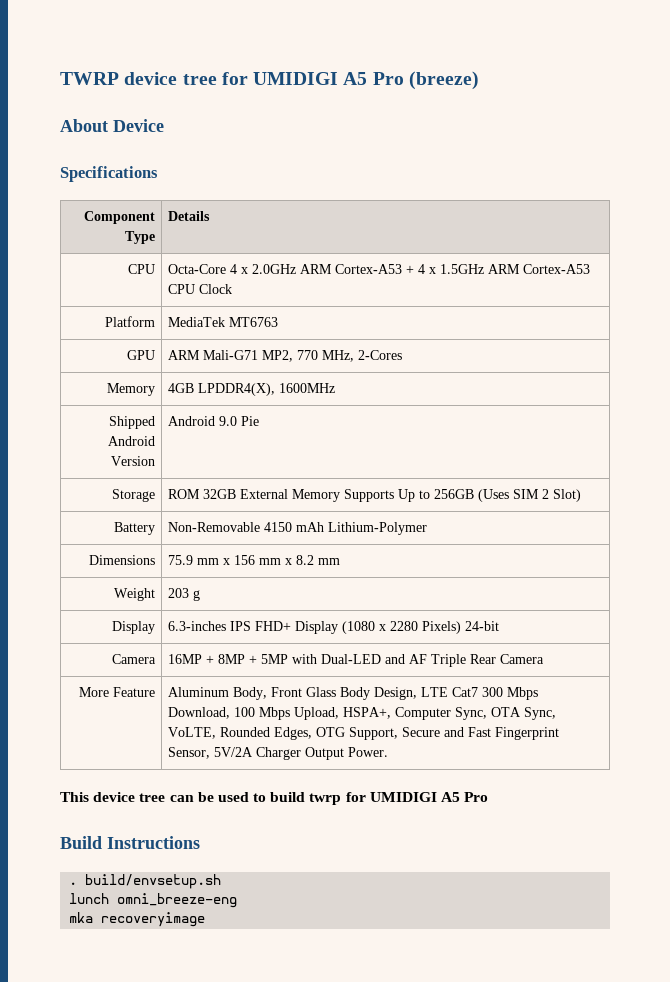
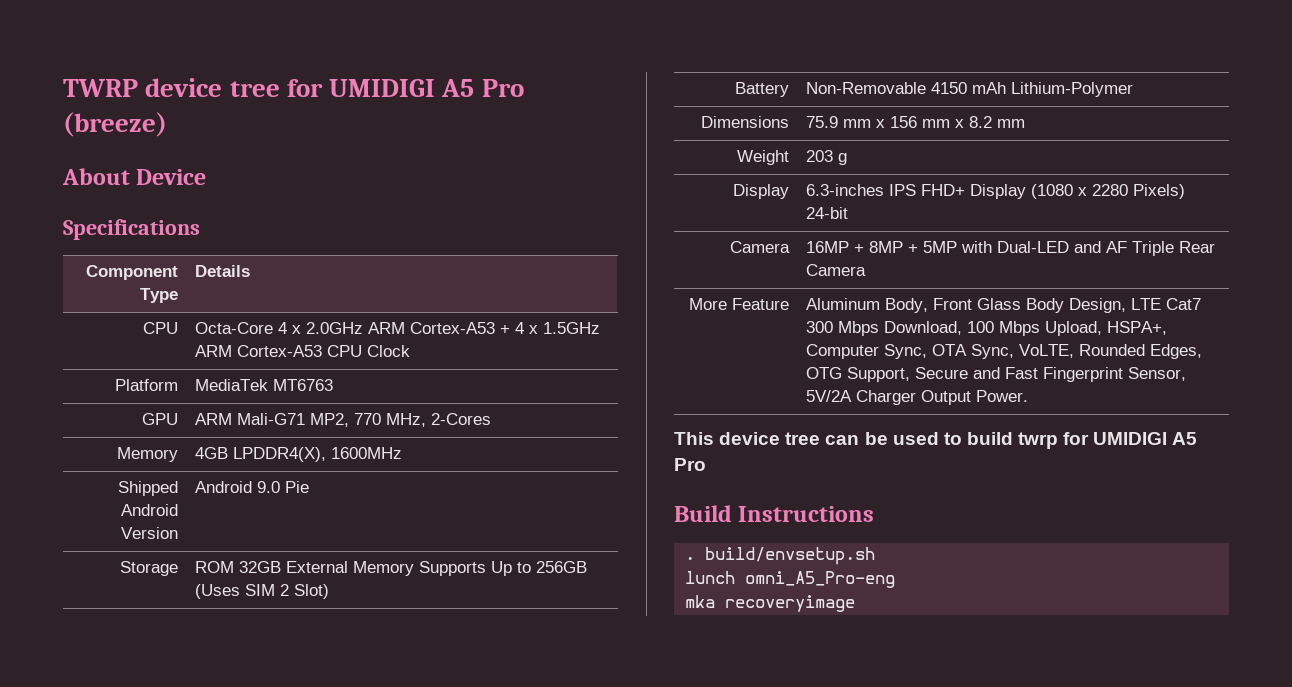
- lunch omni_breeze-eng
+ lunch omni_A5_Pro-eng

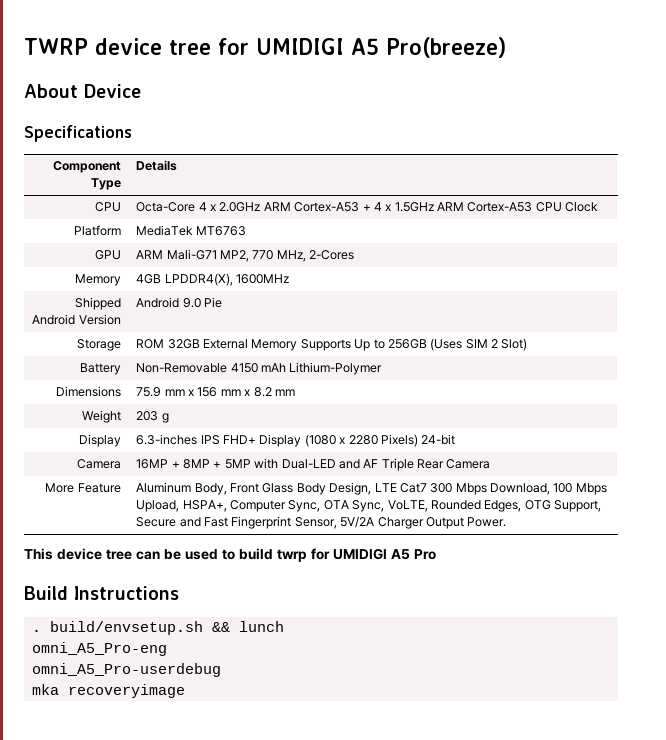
- TWRP device tree for UMIDIGI A5 Pro (breeze)
+ TWRP device tree for UMIDIGI A5 Pro(breeze)
- . build/envsetup.sh
- lunch omni_A5_Pro-eng
+ . build/envsetup.sh && lunch
+ omni_A5_Pro-eng
+ omni_A5_Pro-userdebug

